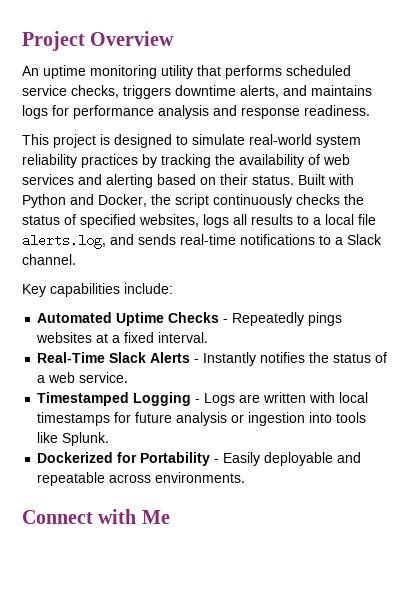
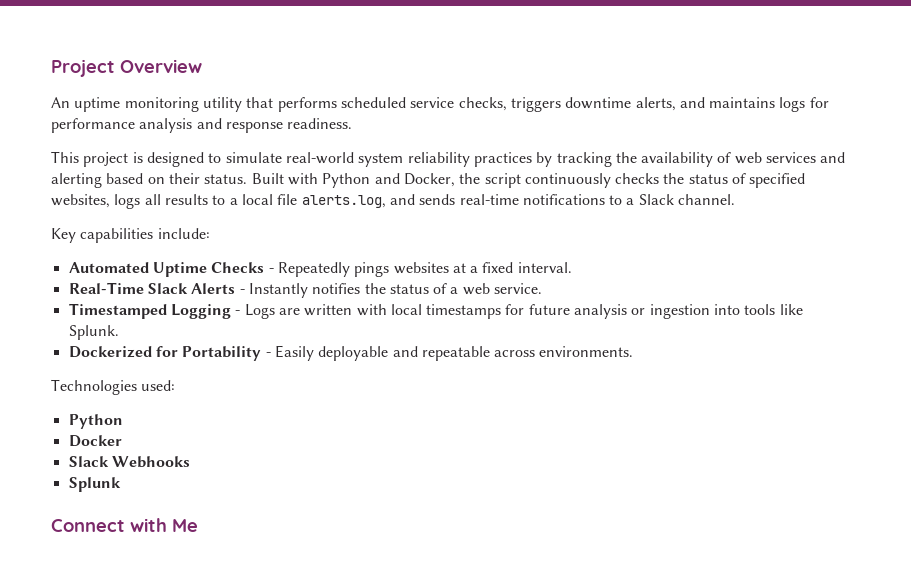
+ Technologies used:
+ Python
+ Docker
+ Slack Webhooks
+ Splunk

